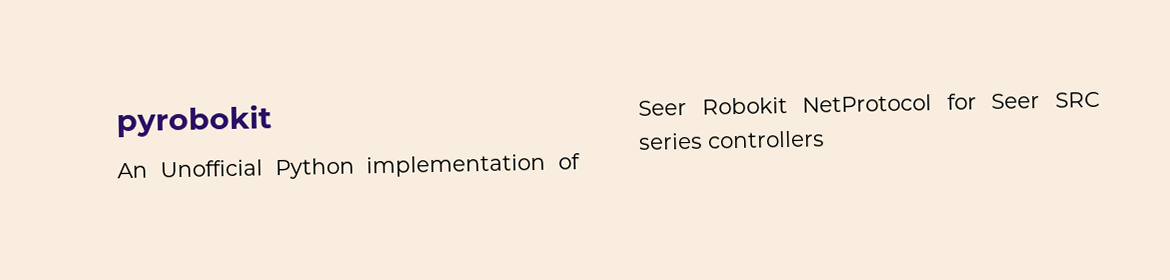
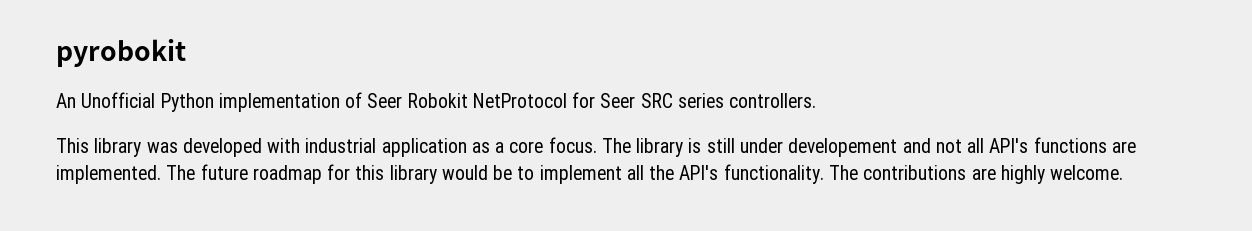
- An Unofficial Python implementation of Seer Robokit NetProtocol for Seer SRC series controllers
+ An Unofficial Python implementation of Seer Robokit NetProtocol for Seer SRC series controllers.
+ This library was developed with industrial application as a core focus. The library is still under developement and not all API's functions are implemented. The future roadmap for this library would be to implement all the API's functionality. The contributions are highly welcome.

